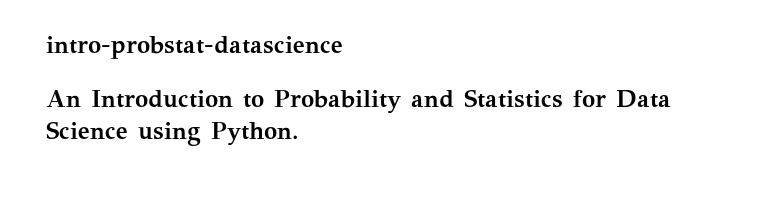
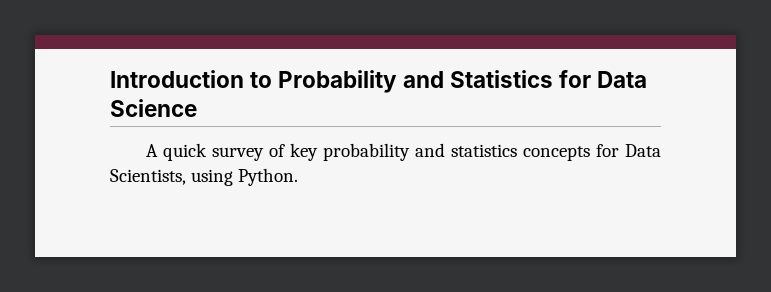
- intro-probstat-datascience
- An Introduction to Probability and Statistics for Data Science using Python.
+ Introduction to Probability and Statistics for Data Science
+ A quick survey of key probability and statistics concepts for Data Scientists, using Python.

